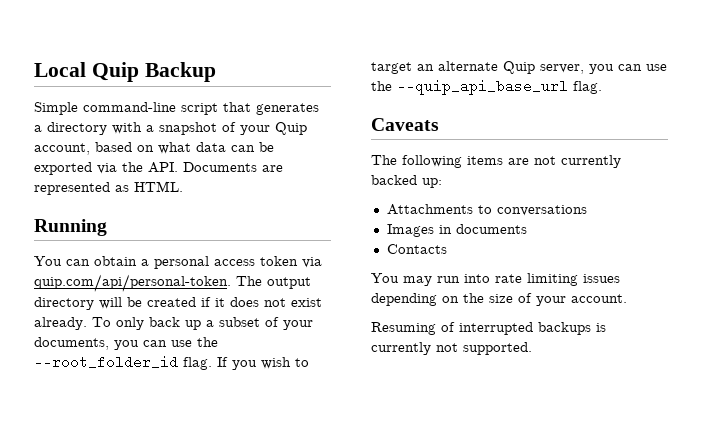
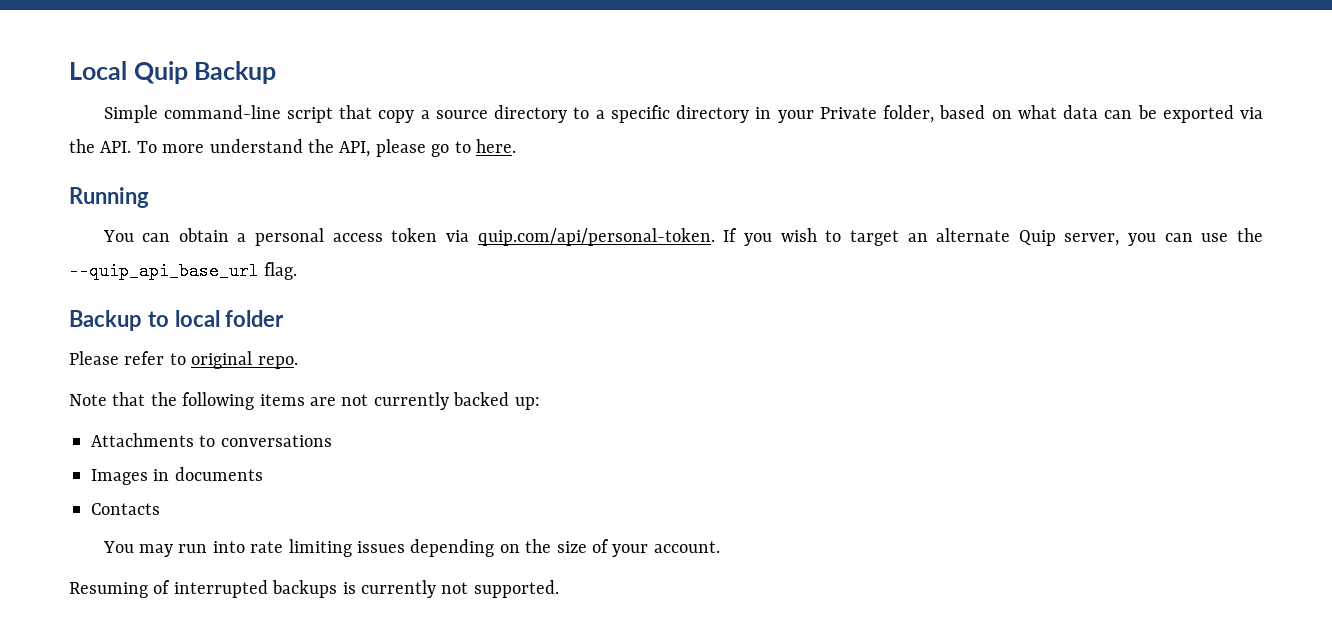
- Simple command-line script that generates a directory with a snapshot of your Quip account, based on what data can be exported via the API. Documents are represented as HTML.
+ Simple command-line script that copy a source directory to a specific directory in your Private folder, based on what data can be exported via the API. To more understand the API, please go to here.
- You can obtain a personal access token via quip.com/api/personal-token. The output directory will be created if it does not exist already. To only back up a subset of your documents, you can use the --root_folder_id flag. If you wish to target an alternate Quip server, you can use the --quip_api_base_url flag.
+ You can obtain a personal access token via quip.com/api/personal-token. If you wish to target an alternate Quip server, you can use the --quip_api_base_url flag.
- Caveats
- The following items are not currently backed up:
+ Backup to local folder
+ Please refer to original repo.
+ Note that the following items are not currently backed up:

